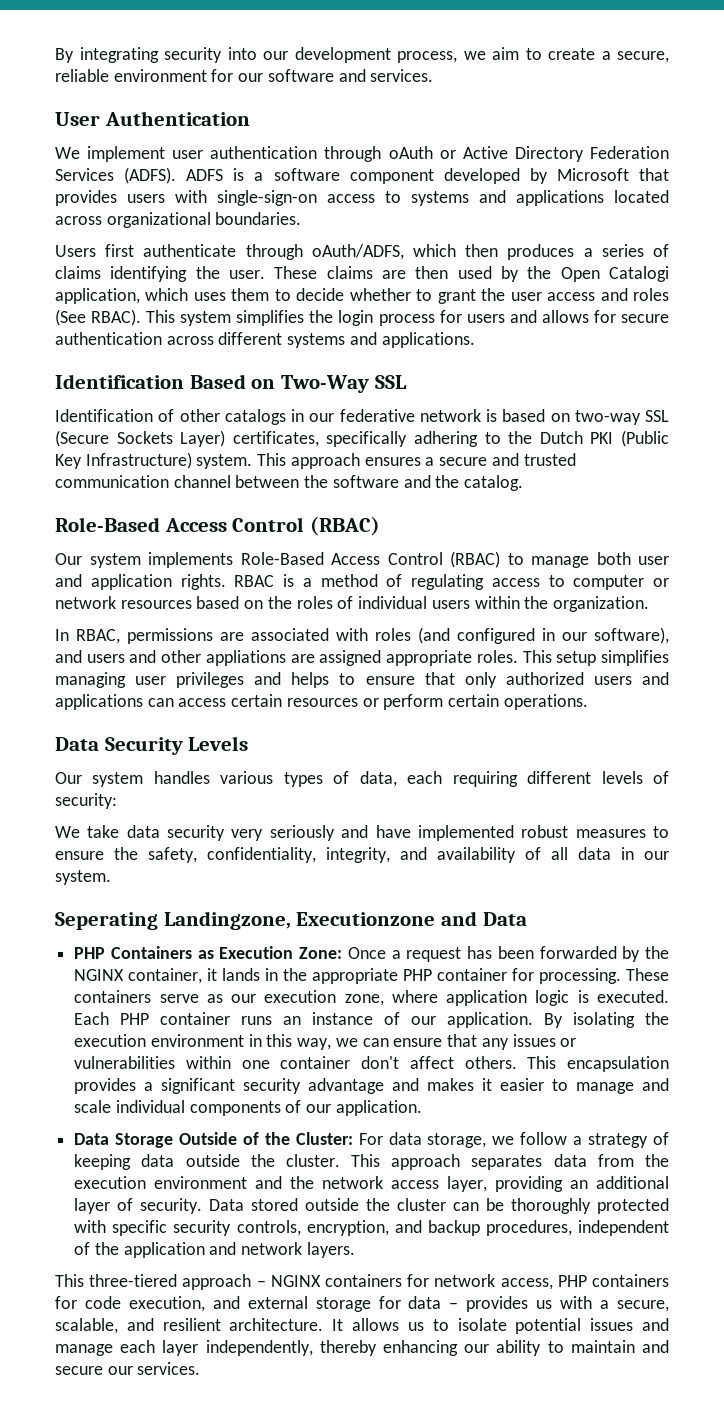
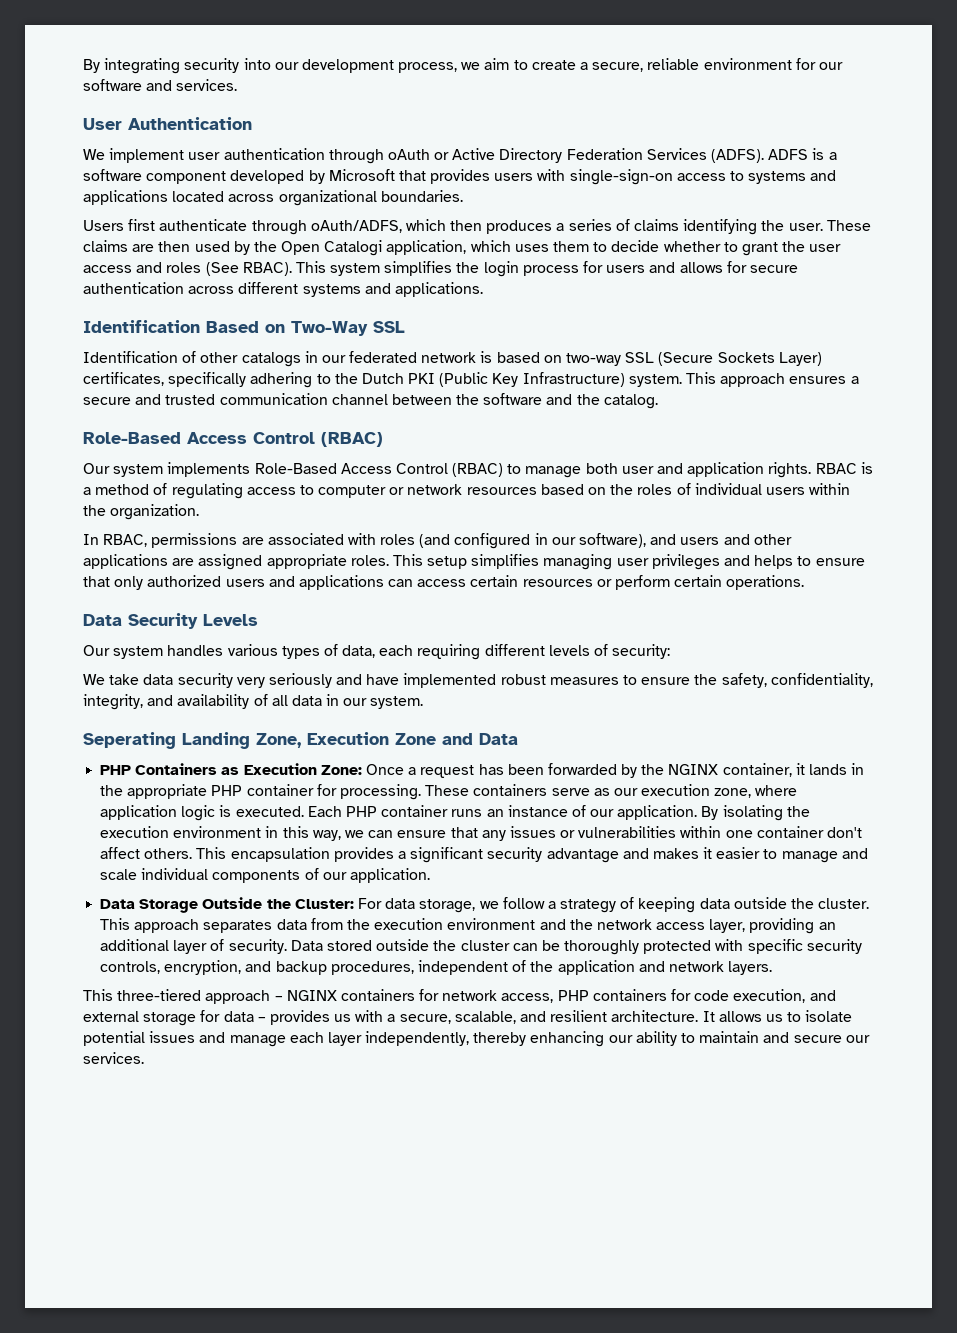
- Identification of other catalogs in our federative network is based on two-way SSL (Secure Sockets Layer) certificates, specifically adhering to the Dutch PKI (Public Key Infrastructure) system.
+ Identification of other catalogs in our federated network is based on two-way SSL (Secure Sockets Layer) certificates, specifically adhering to the Dutch PKI (Public Key Infrastructure) system.
- In RBAC, permissions are associated with roles (and configured in our software), and users and other appliations are assigned appropriate roles.
+ In RBAC, permissions are associated with roles (and configured in our software), and users and other applications are assigned appropriate roles.
- Seperating Landingzone, Executionzone and Data
+ Seperating Landing Zone, Execution Zone and Data
- Data Storage Outside of the Cluster: For data storage, we follow a strategy of keeping data outside the cluster.
+ Data Storage Outside the Cluster: For data storage, we follow a strategy of keeping data outside the cluster.

